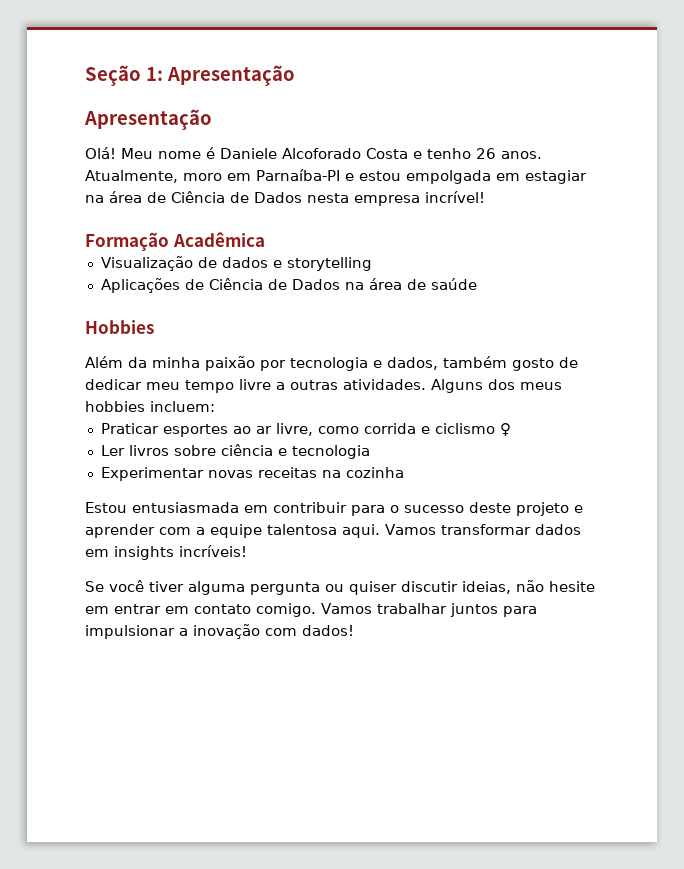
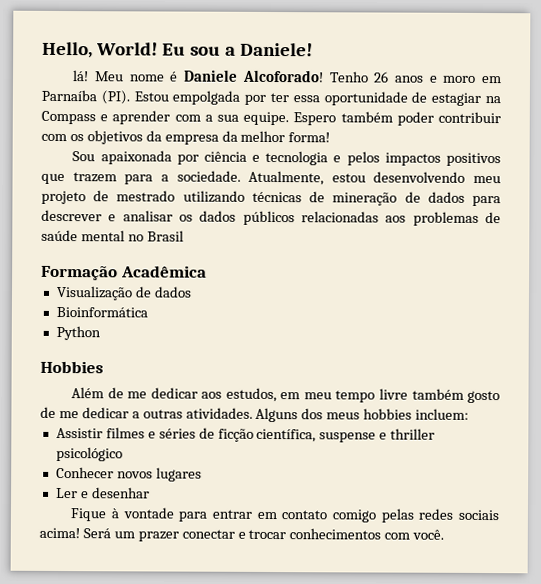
- Seção 1: Apresentação
- Apresentação
- Olá! Meu nome é Daniele Alcoforado Costa e tenho 26 anos. Atualmente, moro em Parnaíba-PI e estou empolgada em estagiar na área de Ciência de Dados nesta empresa incrível!
+ Hello, World! Eu sou a Daniele!
+ lá! Meu nome é Daniele Alcoforado! Tenho 26 anos e moro em Parnaíba (PI). Estou empolgada por ter essa oportunidade de estagiar na Compass e aprender com a sua equipe. Espero também poder contribuir com os objetivos da empresa da melhor forma!
+ Sou apaixonada por ciência e tecnologia e pelos impactos positivos que trazem para a sociedade. Atualmente, estou desenvolvendo meu projeto de mestrado utilizando técnicas de mineração de dados para descrever e analisar os dados públicos relacionadas aos problemas de saúde mental no Brasil
- Visualização de dados e storytelling
- Aplicações de Ciência de Dados na área de saúde
+ Visualização de dados
+ Bioinformática
+ Python
  Hobbies
- Além da minha paixão por tecnologia e dados, também gosto de dedicar meu tempo livre a outras atividades.
+ Além de me dedicar aos estudos, em meu tempo livre também gosto de me dedicar a outras atividades.
- Praticar esportes ao ar livre, como corrida e ciclismo ♀
- Ler livros sobre ciência e tecnologia
- Experimentar novas receitas na cozinha
- Estou entusiasmada em contribuir para o sucesso deste projeto e aprender com a equipe talentosa aqui. Vamos transformar dados em insights incríveis!
- Se você tiver alguma pergunta ou quiser discutir ideias, não hesite em entrar em contato comigo. Vamos trabalhar juntos para impulsionar a inovação com dados!
+ Assistir filmes e séries de ficção científica, suspense e thriller psicológico
+ Conhecer novos lugares
+ Ler e desenhar
+ Fique à vontade para entrar em contato comigo pelas redes sociais acima! Será um prazer conectar e trocar conhecimentos com você.

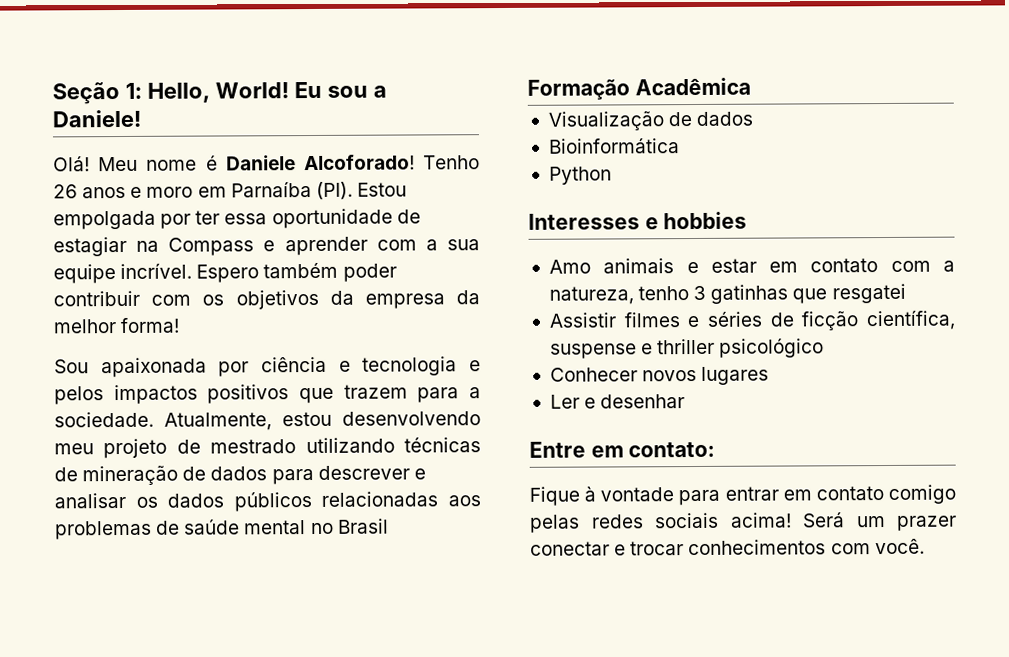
- Hello, World!
+ Seção 1: Hello, World!
- lá!
+ Olá!
- Tenho 26 anos e moro em Parnaíba (PI). Estou empolgada por ter essa oportunidade de estagiar na Compass e aprender com a sua equipe.
+ Tenho 26 anos e moro em Parnaíba (PI). Estou empolgada por ter essa oportunidade de estagiar na Compass e aprender com a sua equipe incrível.
- Hobbies
- Além de me dedicar aos estudos, em meu tempo livre também gosto de me dedicar a outras atividades. Alguns dos meus hobbies incluem:
+ Interesses e hobbies
+ Amo animais e estar em contato com a natureza, tenho 3 gatinhas que resgatei
+ Entre em contato:

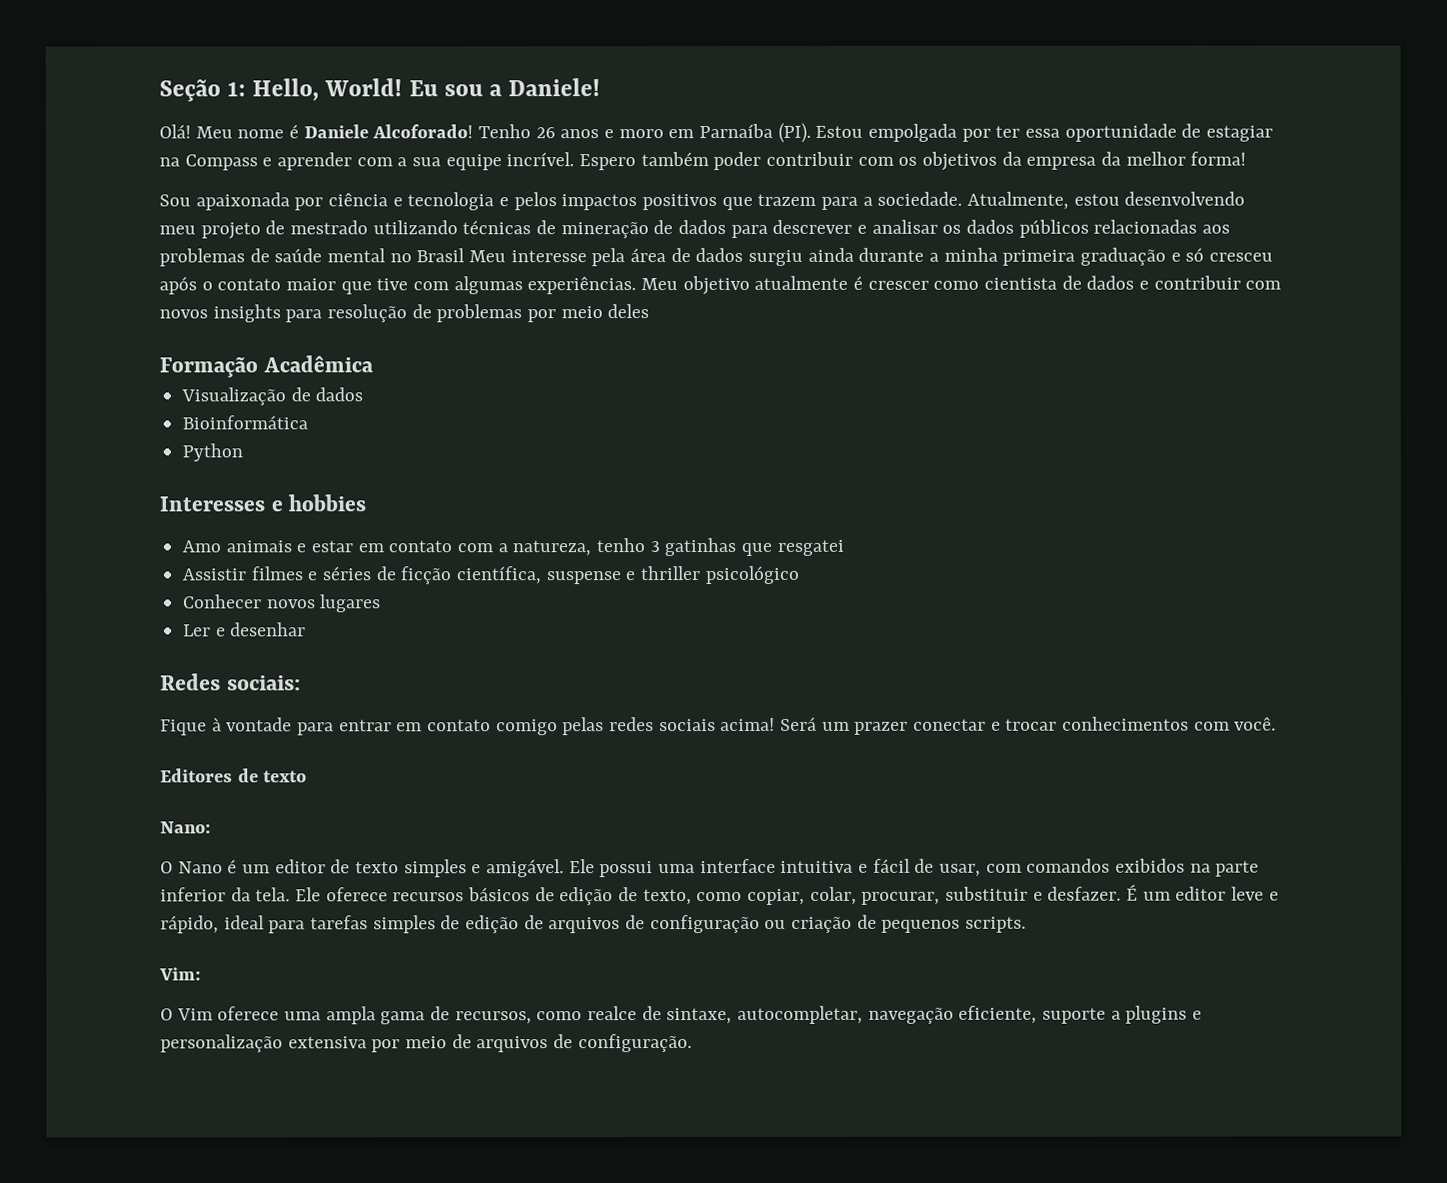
- Atualmente, estou desenvolvendo meu projeto de mestrado utilizando técnicas de mineração de dados para descrever e analisar os dados públicos relacionadas aos problemas de saúde mental no Brasil
+ Atualmente, estou desenvolvendo meu projeto de mestrado utilizando técnicas de mineração de dados para descrever e analisar os dados públicos relacionadas aos problemas de saúde mental no Brasil Meu interesse pela área de dados surgiu ainda durante a minha primeira graduação e só cresceu após o contato maior que tive com algumas experiências. Meu objetivo atualmente é crescer como cientista de dados e contribuir com novos insights para resolução de problemas por meio deles
- Entre em contato:
+ Redes sociais:
+ Editores de texto
+ Nano:
+ O Nano é um editor de texto simples e amigável. Ele possui uma interface intuitiva e fácil de usar, com comandos exibidos na parte inferior da tela. Ele oferece recursos básicos de edição de texto, como copiar, colar, procurar, substituir e desfazer. É um editor leve e rápido, ideal para tarefas simples de edição de arquivos de configuração ou criação de pequenos scripts.
+ Vim:
+ O Vim oferece uma ampla gama de recursos, como realce de sintaxe, autocompletar, navegação eficiente, suporte a plugins e personalização extensiva por meio de arquivos de configuração.

